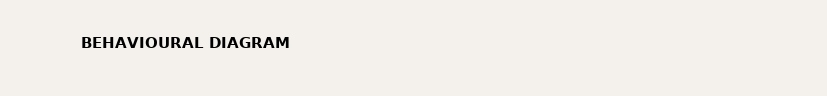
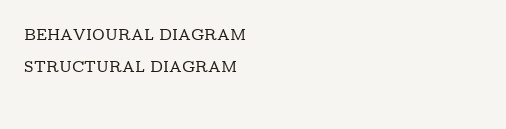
+ STRUCTURAL DIAGRAM

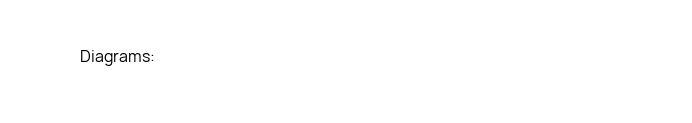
- BEHAVIOURAL DIAGRAM
- STRUCTURAL DIAGRAM
+ Diagrams:

